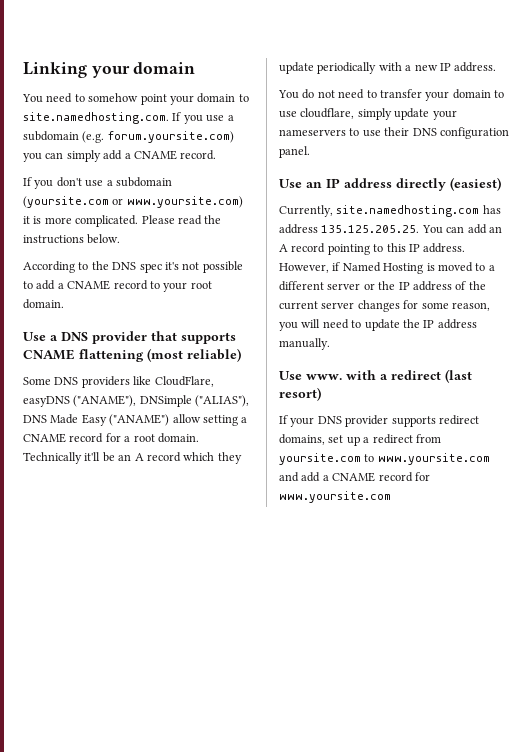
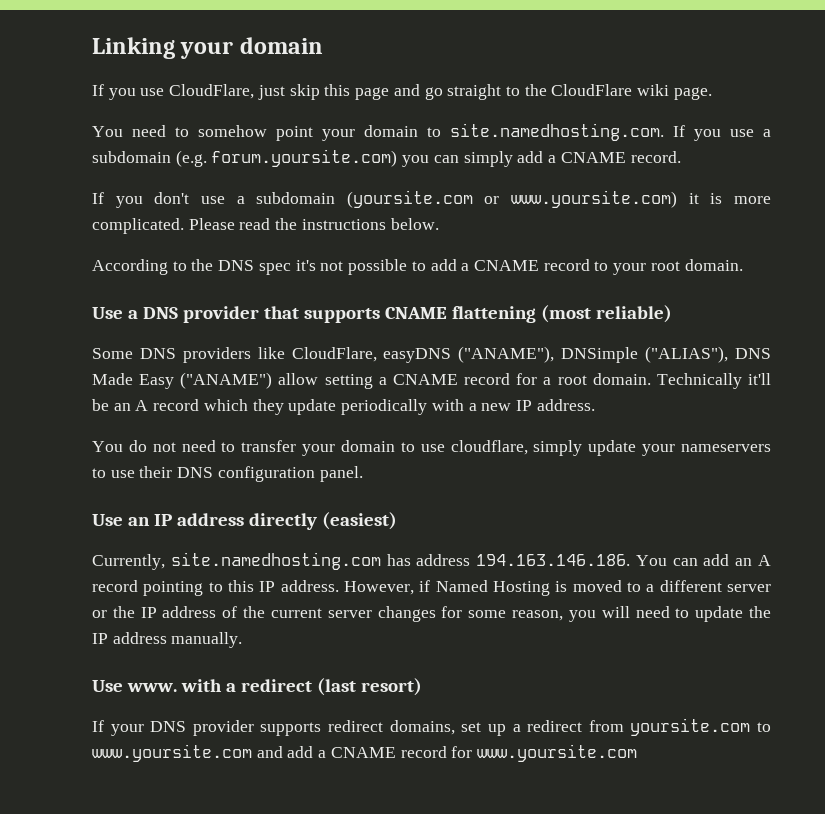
+ If you use CloudFlare, just skip this page and go straight to the CloudFlare wiki page.
- Currently, site.namedhosting.com has address 135.125.205.25. You can add an A record pointing to this IP address.
+ Currently, site.namedhosting.com has address 194.163.146.186. You can add an A record pointing to this IP address.

